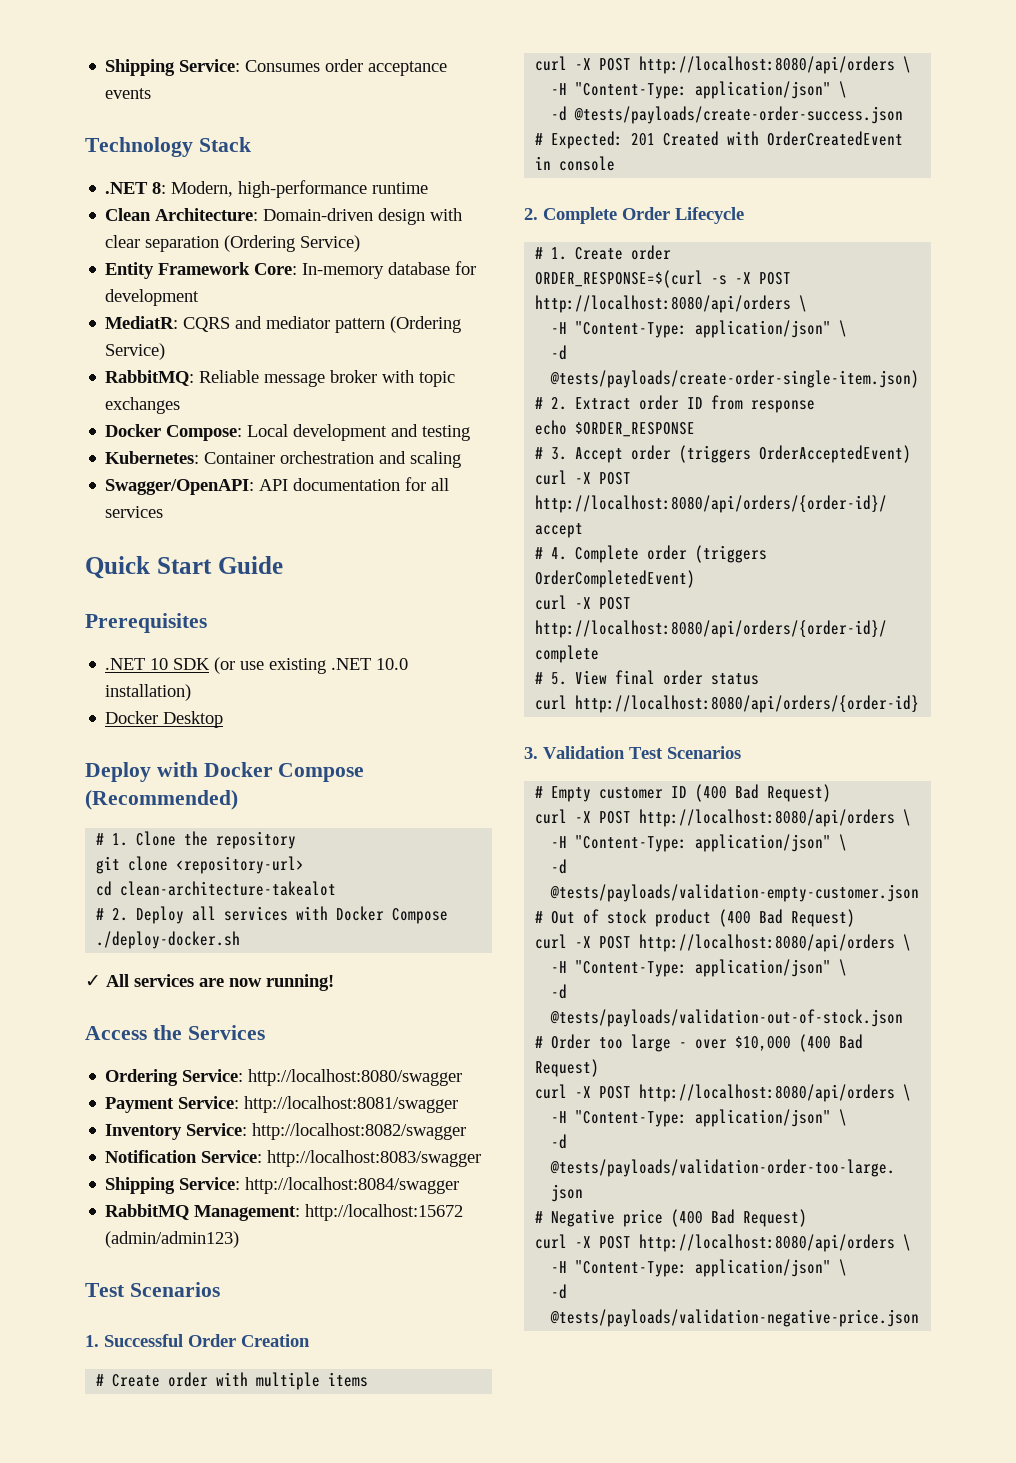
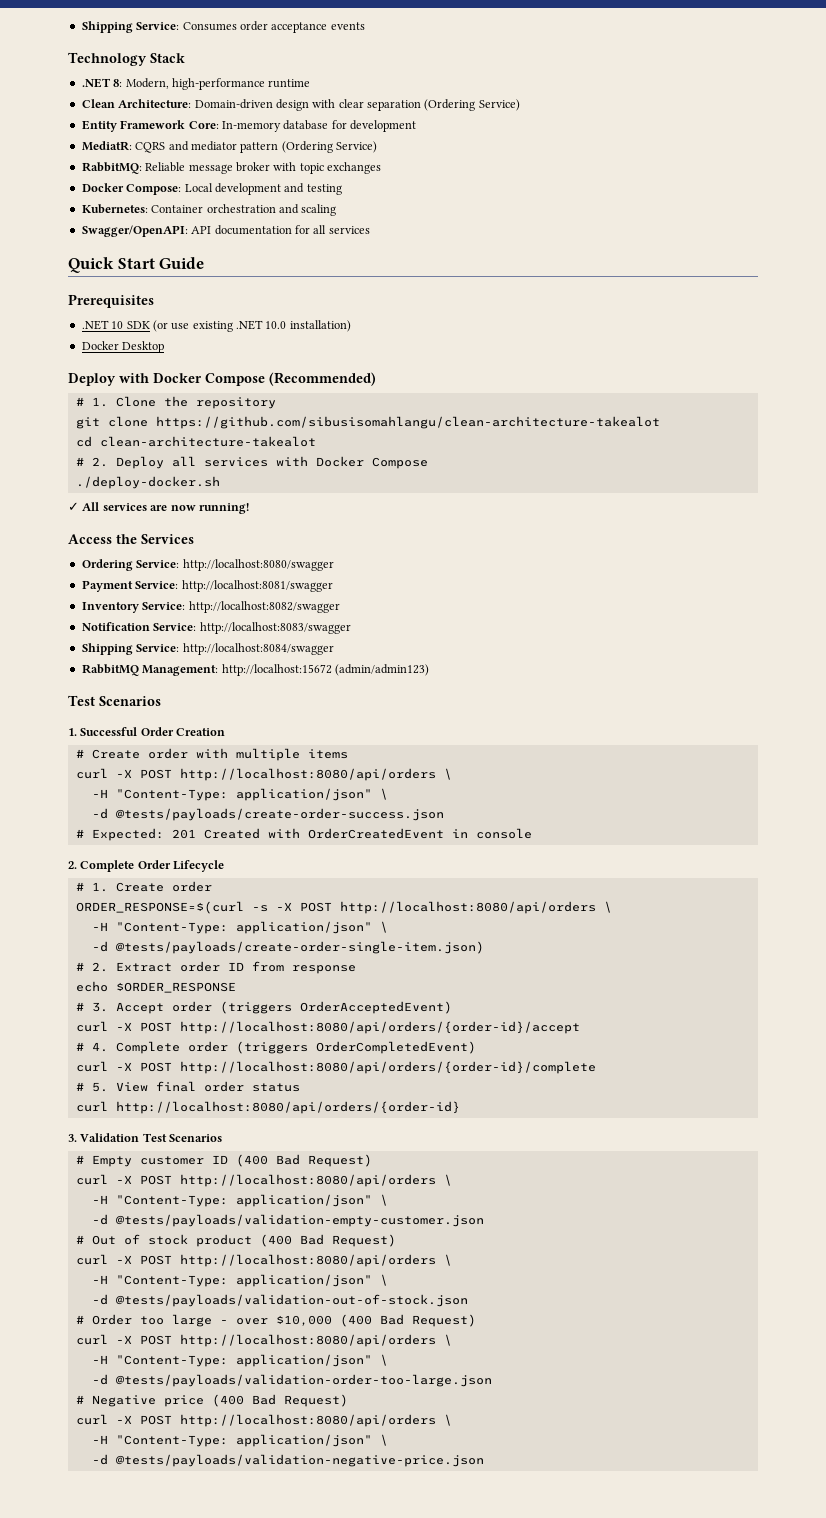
- git clone <repository-url>
+ git clone https://github.com/sibusisomahlangu/clean-architecture-takealot

